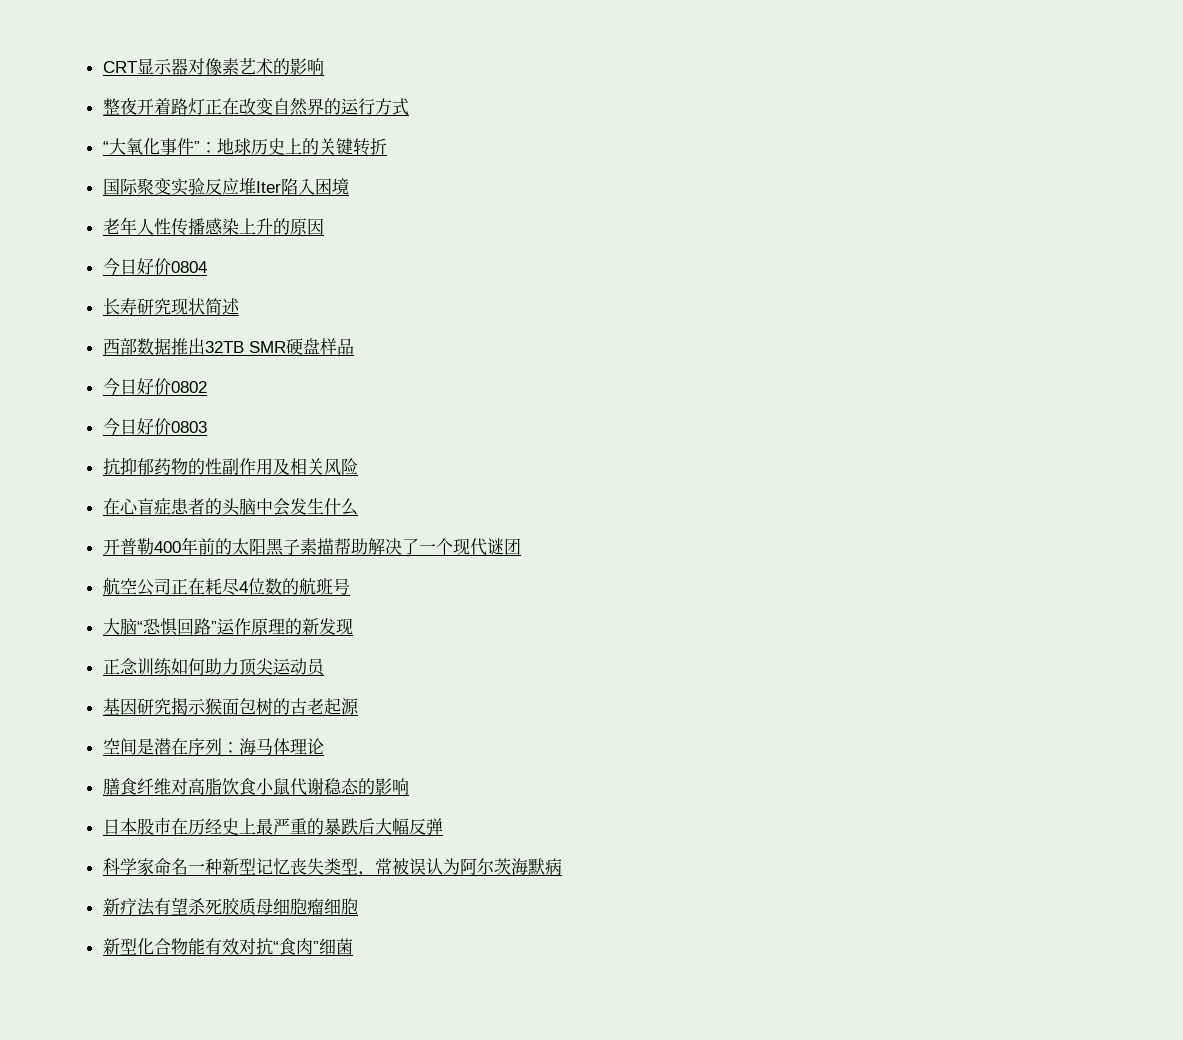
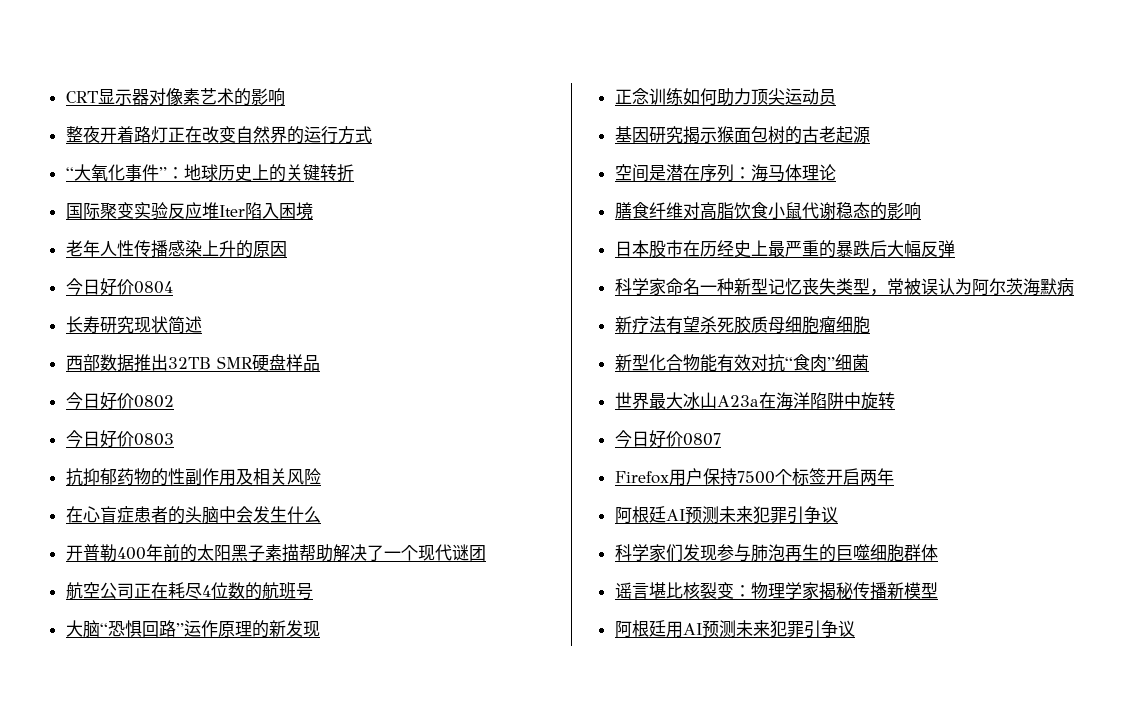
+ 世界最大冰山A23a在海洋陷阱中旋转
+ 今日好价0807
+ Firefox用户保持7500个标签开启两年
+ 阿根廷AI预测未来犯罪引争议
+ 科学家们发现参与肺泡再生的巨噬细胞群体
+ 谣言堪比核裂变：物理学家揭秘传播新模型
+ 阿根廷用AI预测未来犯罪引争议

